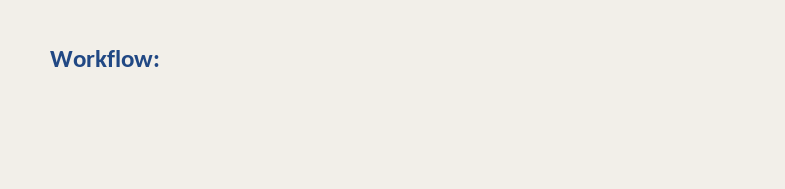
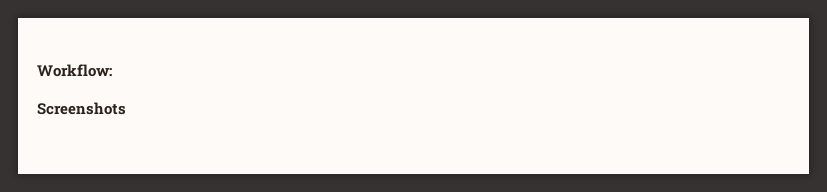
+ Screenshots

